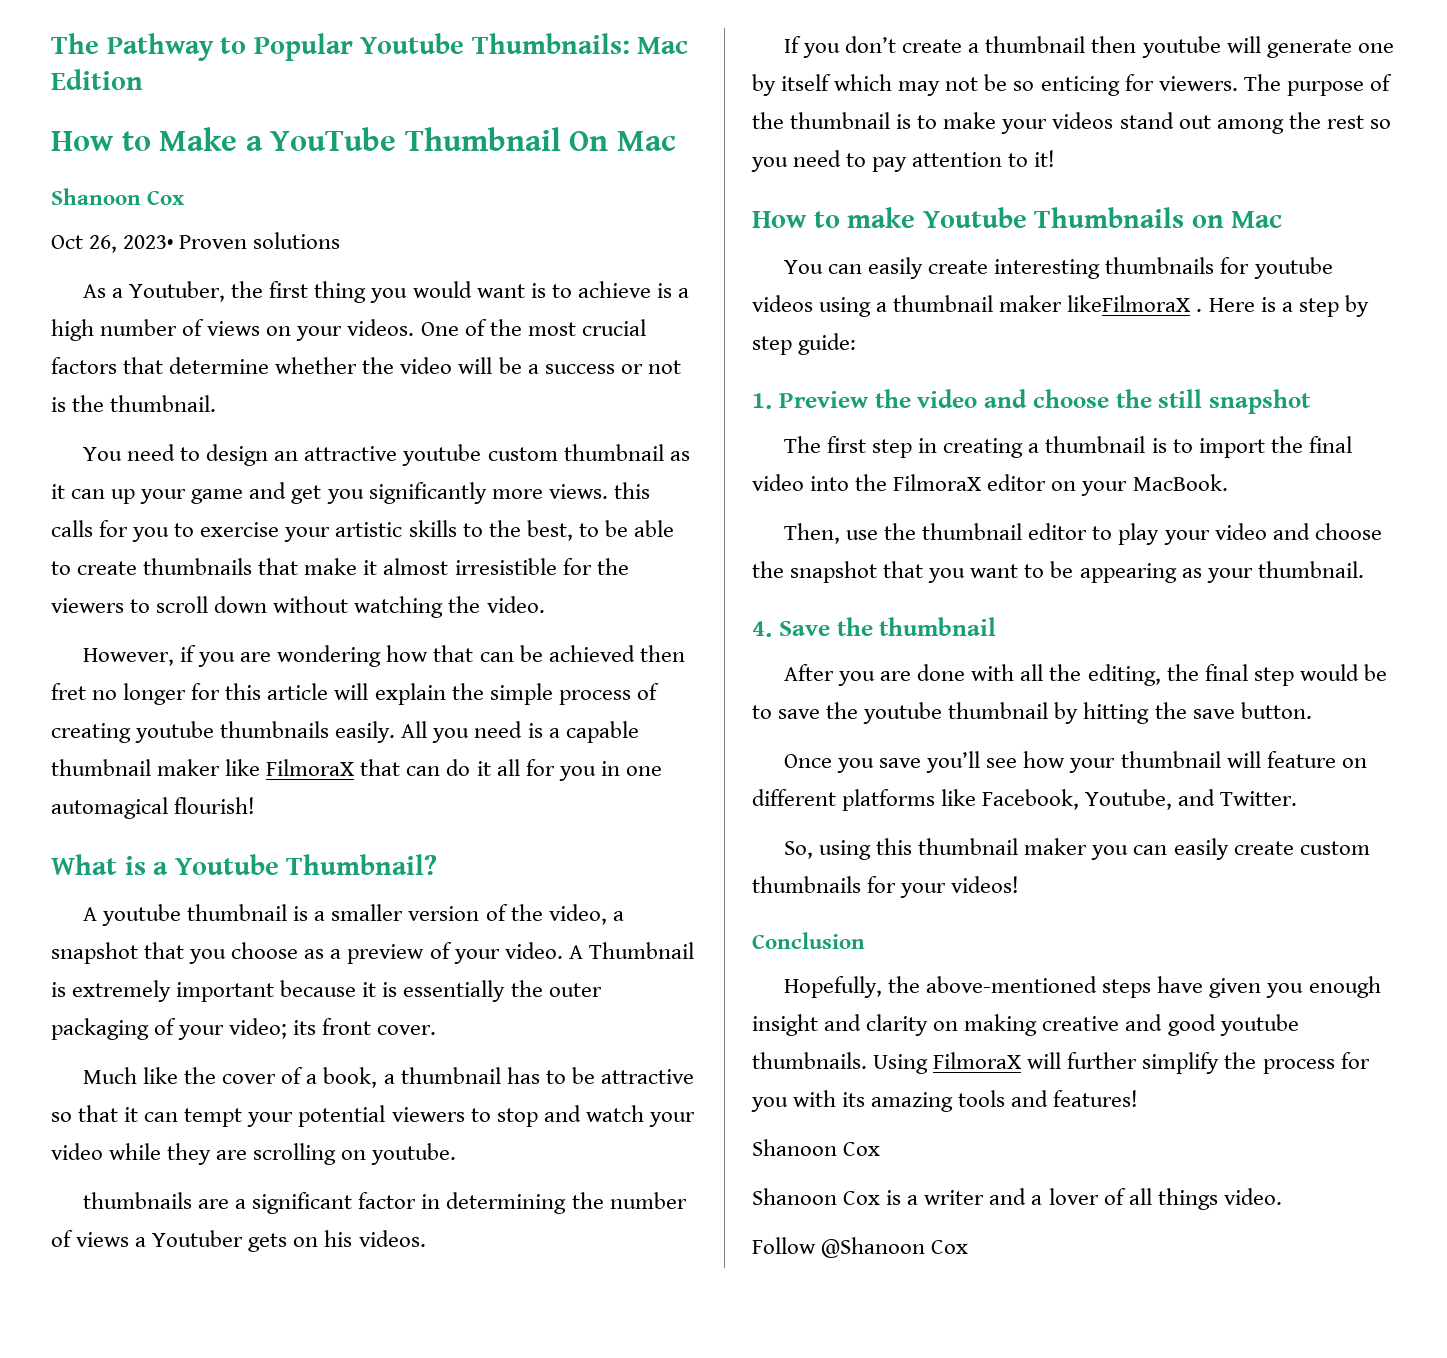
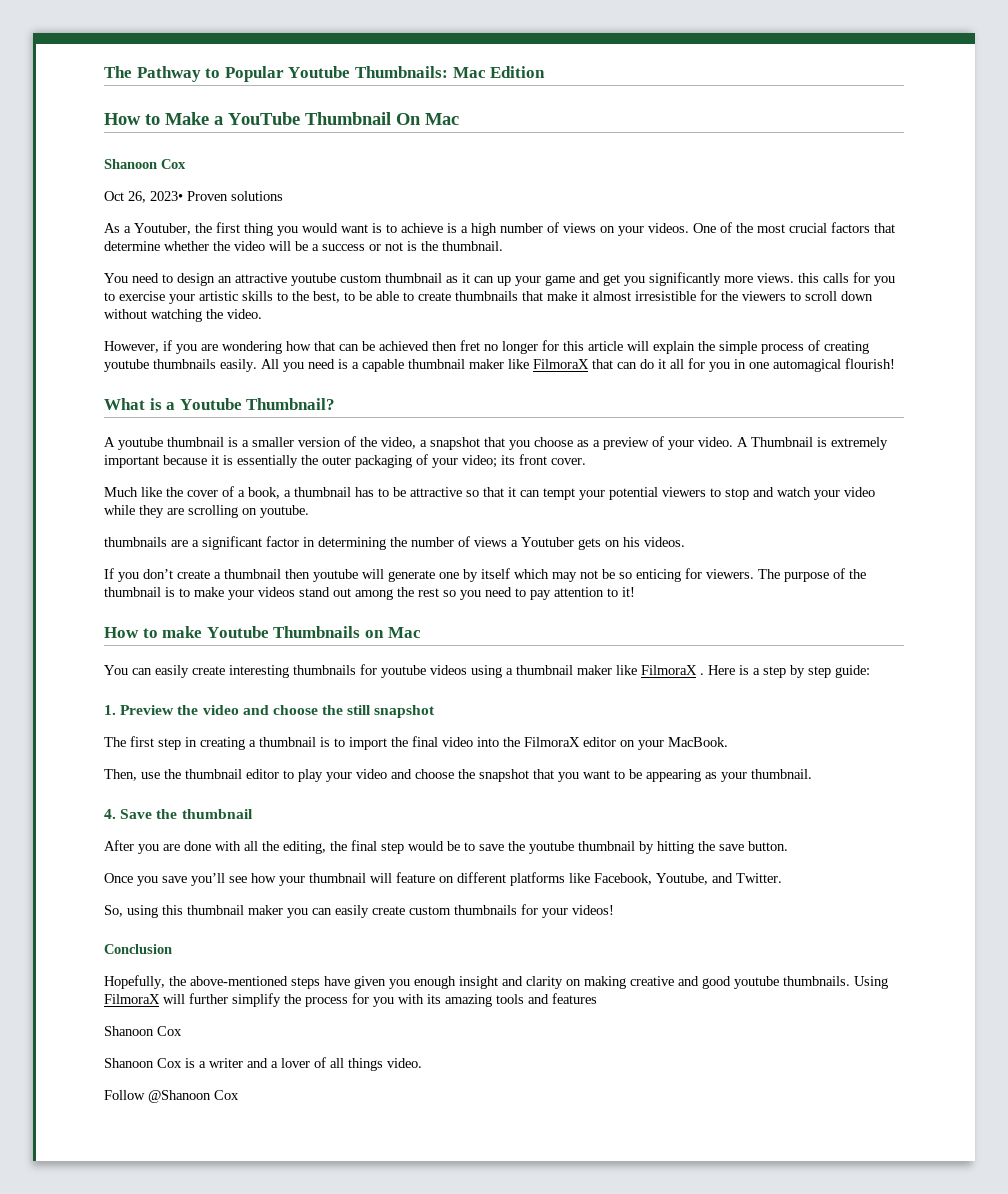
- You can easily create interesting thumbnails for youtube videos using a thumbnail maker likeFilmoraX .
+ You can easily create interesting thumbnails for youtube videos using a thumbnail maker like FilmoraX .
- Using FilmoraX will further simplify the process for you with its amazing tools and features!
+ Using FilmoraX will further simplify the process for you with its amazing tools and features

